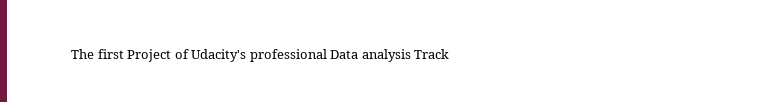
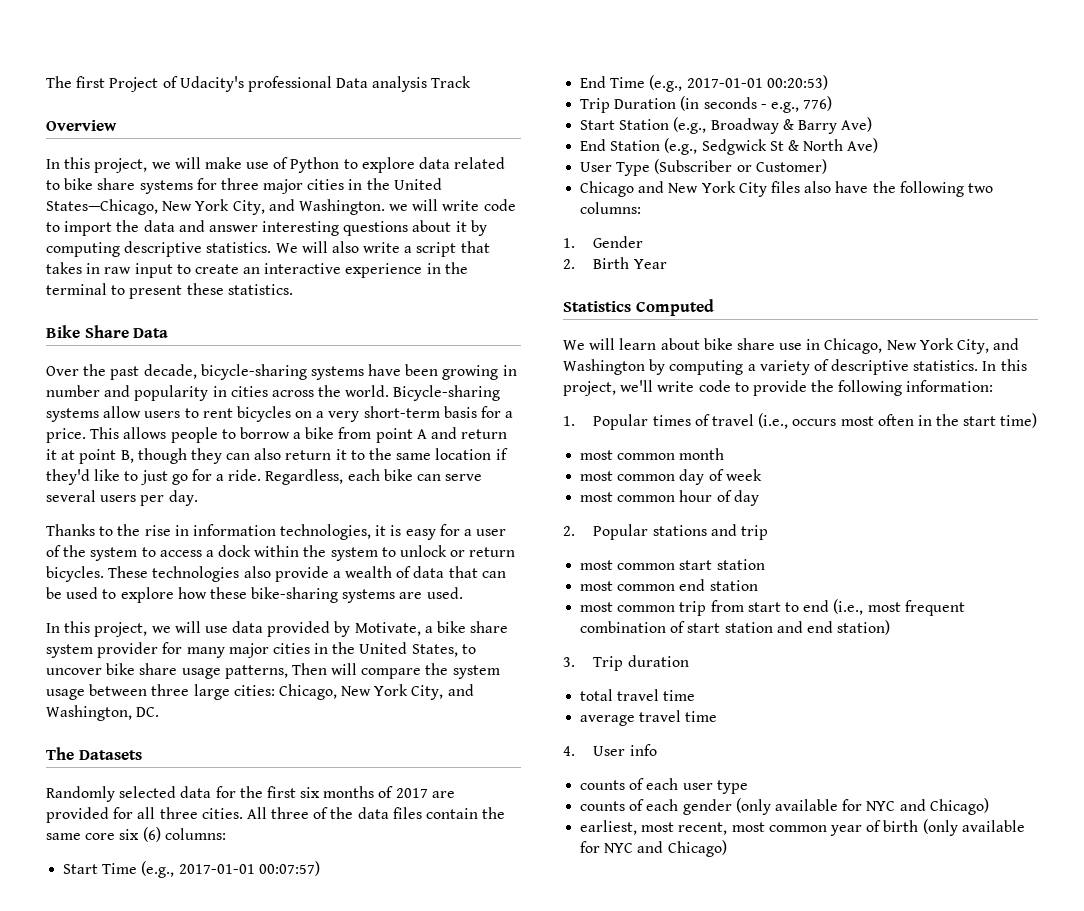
+ Overview
+ In this project, we will make use of Python to explore data related to bike share systems for three major cities in the United States—Chicago, New York City, and Washington. we will write code to import the data and answer interesting questions about it by computing descriptive statistics. We will also write a script that takes in raw input to create an interactive experience in the terminal to present these statistics.
+ Bike Share Data
+ Over the past decade, bicycle-sharing systems have been growing in number and popularity in cities across the world. Bicycle-sharing systems allow users to rent bicycles on a very short-term basis for a price. This allows people to borrow a bike from point A and return it at point B, though they can also return it to the same location if they'd like to just go for a ride. Regardless, each bike can serve several users per day.
+ Thanks to the rise in information technologies, it is easy for a user of the system to access a dock within the system to unlock or return bicycles. These technologies also provide a wealth of data that can be used to explore how these bike-sharing systems are used.
+ In this project, we will use data provided by Motivate, a bike share system provider for many major cities in the United States, to uncover bike share usage patterns, Then will compare the system usage between three large cities: Chicago, New York City, and Washington, DC.
+ The Datasets
+ Randomly selected data for the first six months of 2017 are provided for all three cities. All three of the data files contain the same core six (6) columns:
+ Start Time (e.g., 2017-01-01 00:07:57)
+ End Time (e.g., 2017-01-01 00:20:53)
+ Trip Duration (in seconds - e.g., 776)
+ Start Station (e.g., Broadway & Barry Ave)
+ End Station (e.g., Sedgwick St & North Ave)
+ User Type (Subscriber or Customer)
+ Chicago and New York City files also have the following two columns:
+ 1. Gender
+ 2. Birth Year
+ Statistics Computed
+ We will learn about bike share use in Chicago, New York City, and Washington by computing a variety of descriptive statistics. In this project, we'll write code to provide the following information:
+ 1. Popular times of travel (i.e., occurs most often in the start time)
+ most common month
+ most common day of week
+ most common hour of day
+ 2. Popular stations and trip
+ most common start station
+ most common end station
+ most common trip from start to end (i.e., most frequent combination of start station and end station)
+ 3. Trip duration
+ total travel time
+ average travel time
+ 4. User info
+ counts of each user type
+ counts of each gender (only available for NYC and Chicago)
+ earliest, most recent, most common year of birth (only available for NYC and Chicago)

